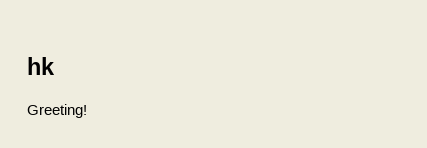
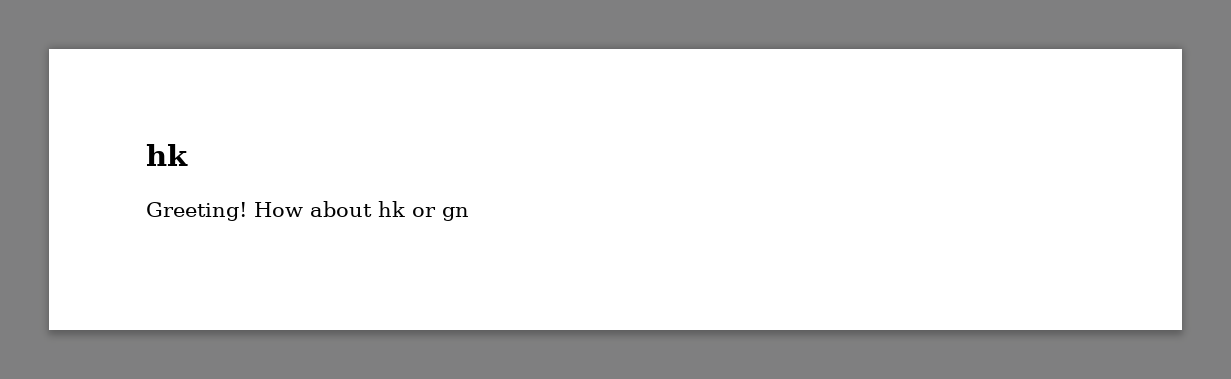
+ How about hk or gn

